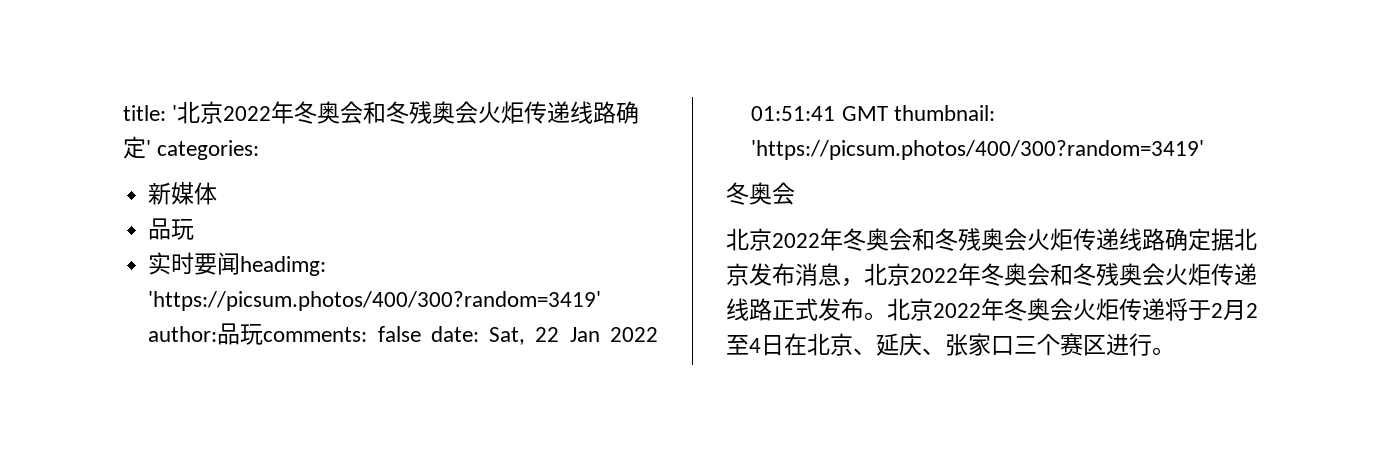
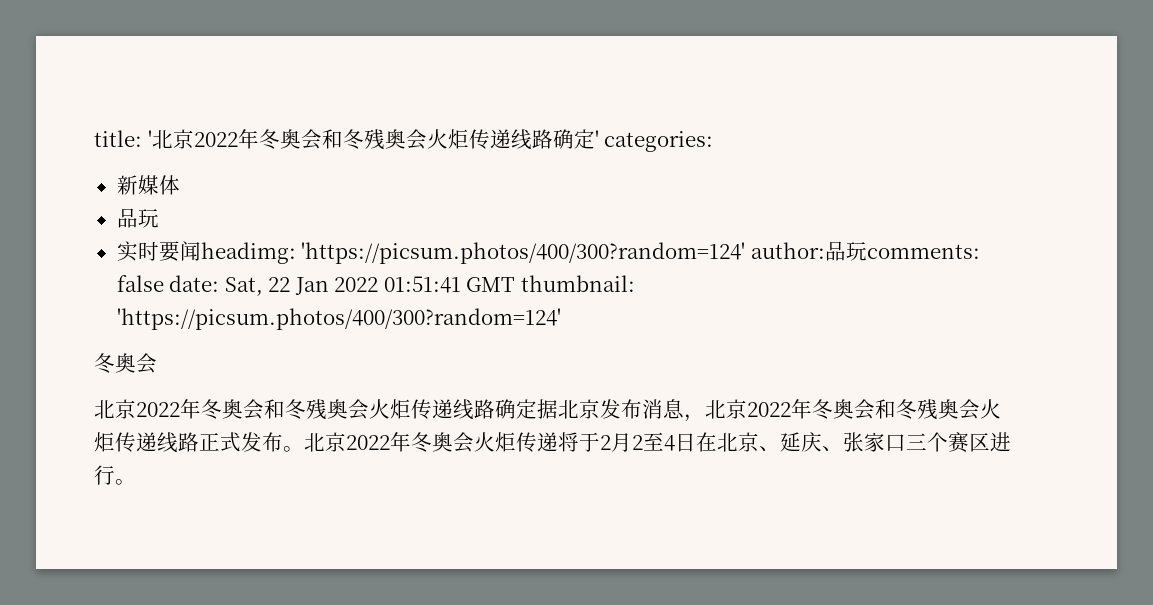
- 实时要闻headimg: 'https://picsum.photos/400/300?random=3419' author:品玩comments: false date: Sat, 22 Jan 2022 01:51:41 GMT thumbnail: 'https://picsum.photos/400/300?random=3419'
+ 实时要闻headimg: 'https://picsum.photos/400/300?random=124' author:品玩comments: false date: Sat, 22 Jan 2022 01:51:41 GMT thumbnail: 'https://picsum.photos/400/300?random=124'

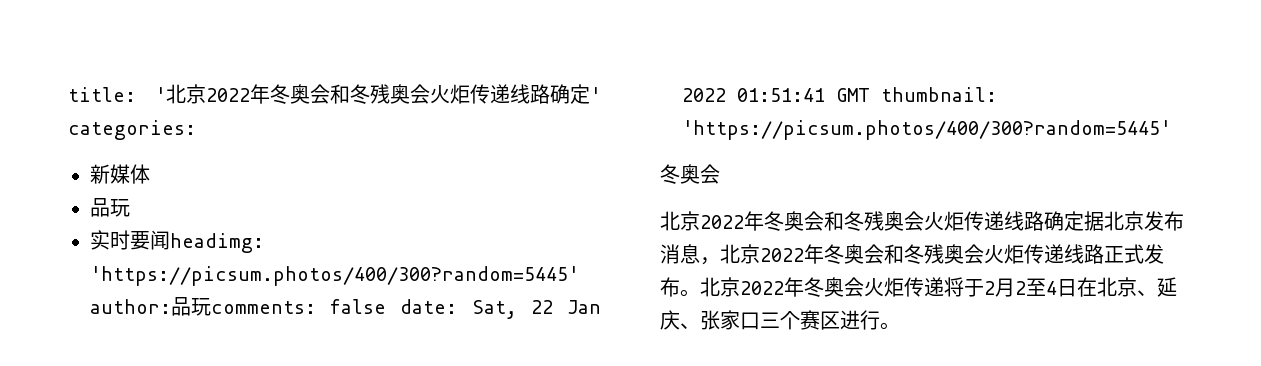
- 实时要闻headimg: 'https://picsum.photos/400/300?random=124' author:品玩comments: false date: Sat, 22 Jan 2022 01:51:41 GMT thumbnail: 'https://picsum.photos/400/300?random=124'
+ 实时要闻headimg: 'https://picsum.photos/400/300?random=5445' author:品玩comments: false date: Sat, 22 Jan 2022 01:51:41 GMT thumbnail: 'https://picsum.photos/400/300?random=5445'

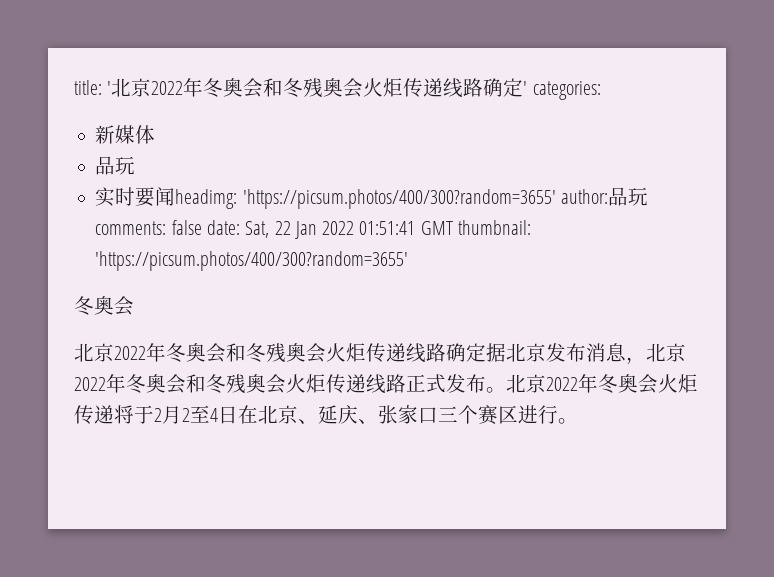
- 实时要闻headimg: 'https://picsum.photos/400/300?random=5445' author:品玩comments: false date: Sat, 22 Jan 2022 01:51:41 GMT thumbnail: 'https://picsum.photos/400/300?random=5445'
+ 实时要闻headimg: 'https://picsum.photos/400/300?random=3655' author:品玩comments: false date: Sat, 22 Jan 2022 01:51:41 GMT thumbnail: 'https://picsum.photos/400/300?random=3655'

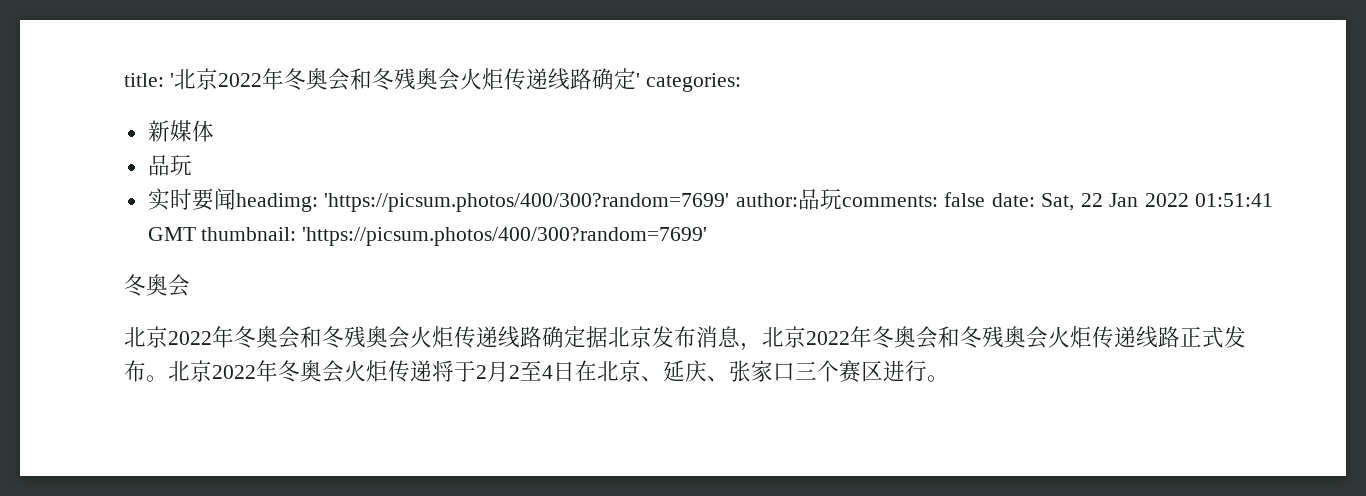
- 实时要闻headimg: 'https://picsum.photos/400/300?random=3655' author:品玩comments: false date: Sat, 22 Jan 2022 01:51:41 GMT thumbnail: 'https://picsum.photos/400/300?random=3655'
+ 实时要闻headimg: 'https://picsum.photos/400/300?random=7699' author:品玩comments: false date: Sat, 22 Jan 2022 01:51:41 GMT thumbnail: 'https://picsum.photos/400/300?random=7699'

